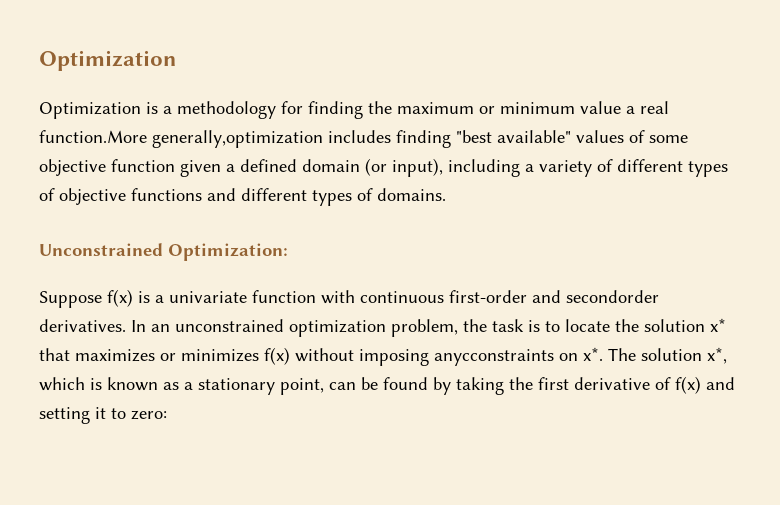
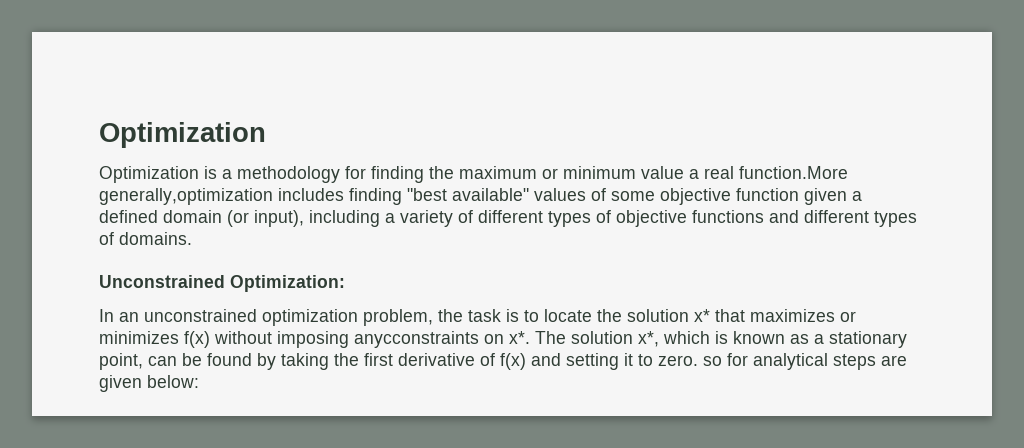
- Suppose f(x) is a univariate function with continuous first-order and secondorder derivatives.
- The solution x*, which is known as a stationary point, can be found by taking the first derivative of f(x) and setting it to zero:
+ The solution x*, which is known as a stationary point, can be found by taking the first derivative of f(x) and setting it to zero. so for analytical steps are given below:

